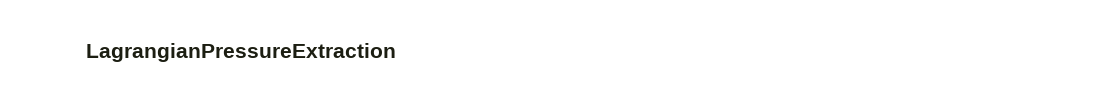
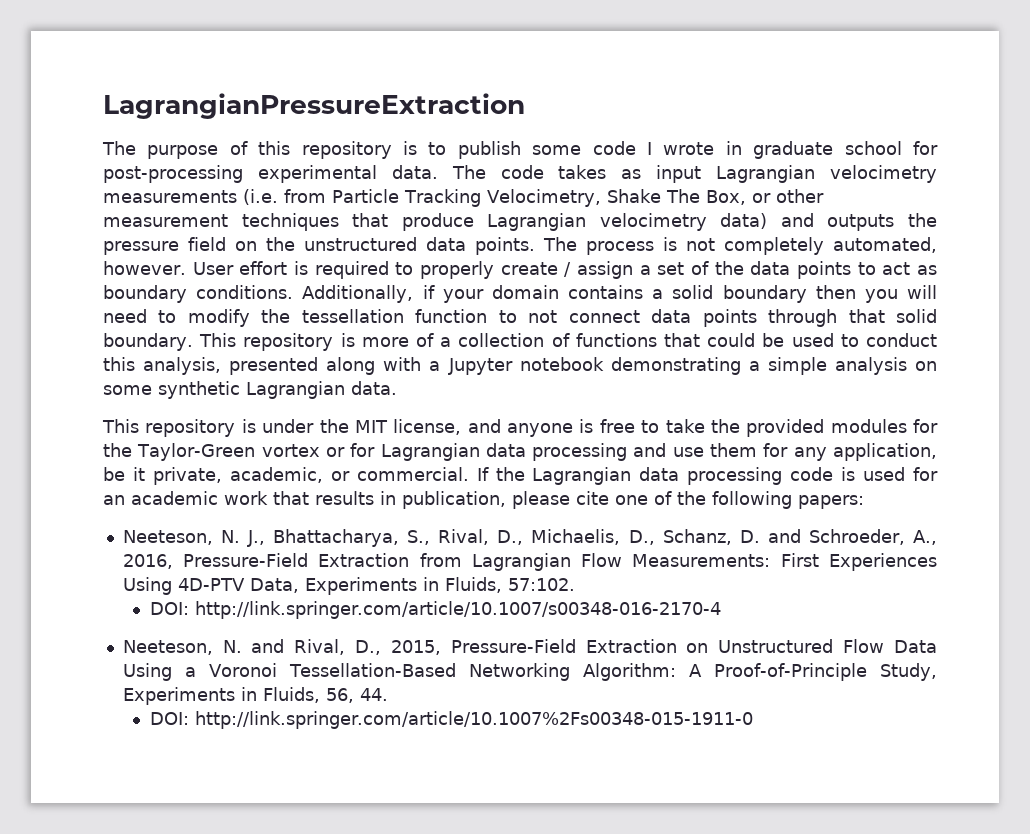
+ The purpose of this repository is to publish some code I wrote in graduate school for post-processing experimental data. The code takes as input Lagrangian velocimetry measurements (i.e. from Particle Tracking Velocimetry, Shake The Box, or other measurement techniques that produce Lagrangian velocimetry data) and outputs the pressure field on the unstructured data points. The process is not completely automated, however. User effort is required to properly create / assign a set of the data points to act as boundary conditions. Additionally, if your domain contains a solid boundary then you will need to modify the tessellation function to not connect data points through that solid boundary. This repository is more of a collection of functions that could be used to conduct this analysis, presented along with a Jupyter notebook demonstrating a simple analysis on some synthetic Lagrangian data.
+ This repository is under the MIT license, and anyone is free to take the provided modules for the Taylor-Green vortex or for Lagrangian data processing and use them for any application, be it private, academic, or commercial. If the Lagrangian data processing code is used for an academic work that results in publication, please cite one of the following papers:
+ Neeteson, N. J., Bhattacharya, S., Rival, D., Michaelis, D., Schanz, D. and Schroeder, A., 2016, Pressure-Field Extraction from Lagrangian Flow Measurements: First Experiences Using 4D-PTV Data, Experiments in Fluids, 57:102.
+ DOI: http://link.springer.com/article/10.1007/s00348-016-2170-4
+ Neeteson, N. and Rival, D., 2015, Pressure-Field Extraction on Unstructured Flow Data Using a Voronoi Tessellation-Based Networking Algorithm: A Proof-of-Principle Study, Experiments in Fluids, 56, 44.
+ DOI: http://link.springer.com/article/10.1007%2Fs00348-015-1911-0

